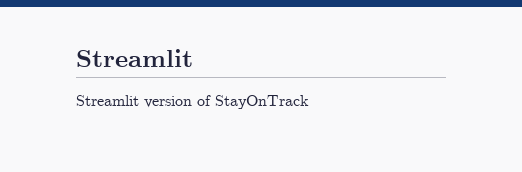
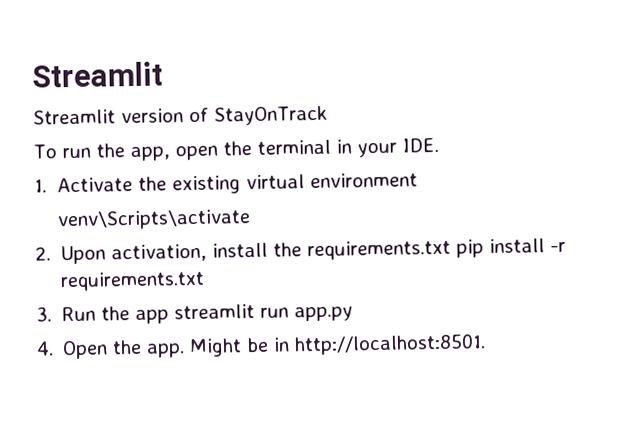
+ To run the app, open the terminal in your IDE.
+ 1. Activate the existing virtual environment
+ venv\Scripts\activate
+ 2. Upon activation, install the requirements.txt pip install -r requirements.txt
+ 3. Run the app streamlit run app.py
+ 4. Open the app. Might be in http://localhost:8501.

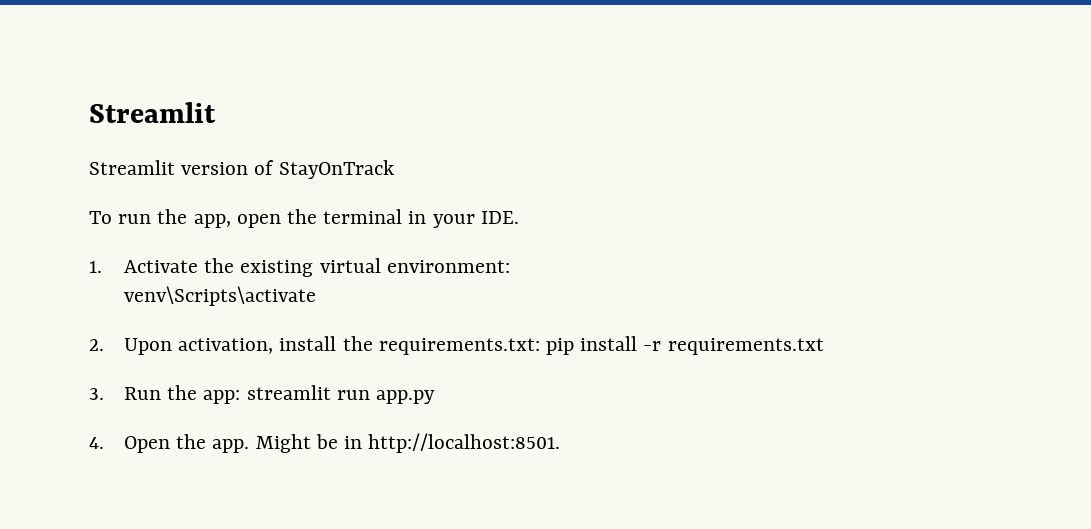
- 1. Activate the existing virtual environment
+ 1. Activate the existing virtual environment:
- 2. Upon activation, install the requirements.txt pip install -r requirements.txt
+ 2. Upon activation, install the requirements.txt: pip install -r requirements.txt
- 3. Run the app streamlit run app.py
+ 3. Run the app: streamlit run app.py

